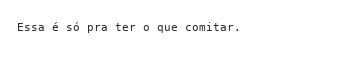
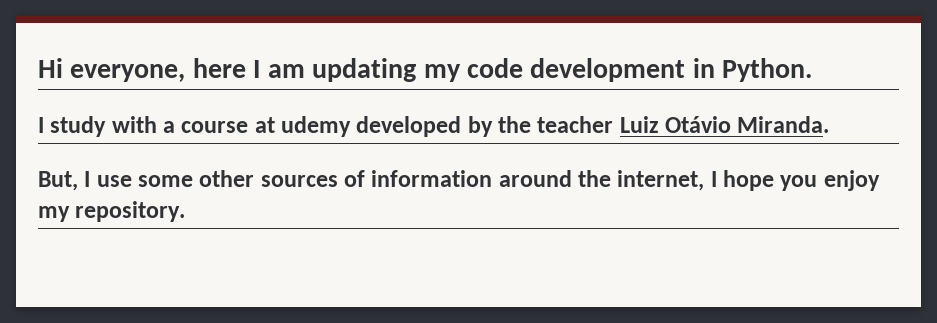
- Essa é só pra ter o que comitar.
+ Hi everyone, here I am updating my code development in Python.
+ I study with a course at udemy developed by the teacher Luiz Otávio Miranda.
+ But, I use some other sources of information around the internet, I hope you enjoy my repository.

